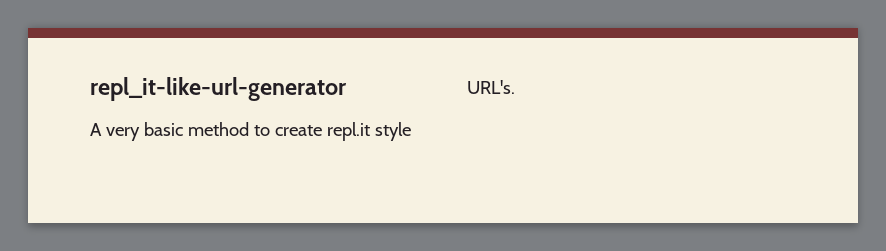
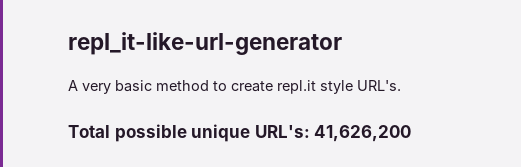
+ Total possible unique URL's: 41,626,200

